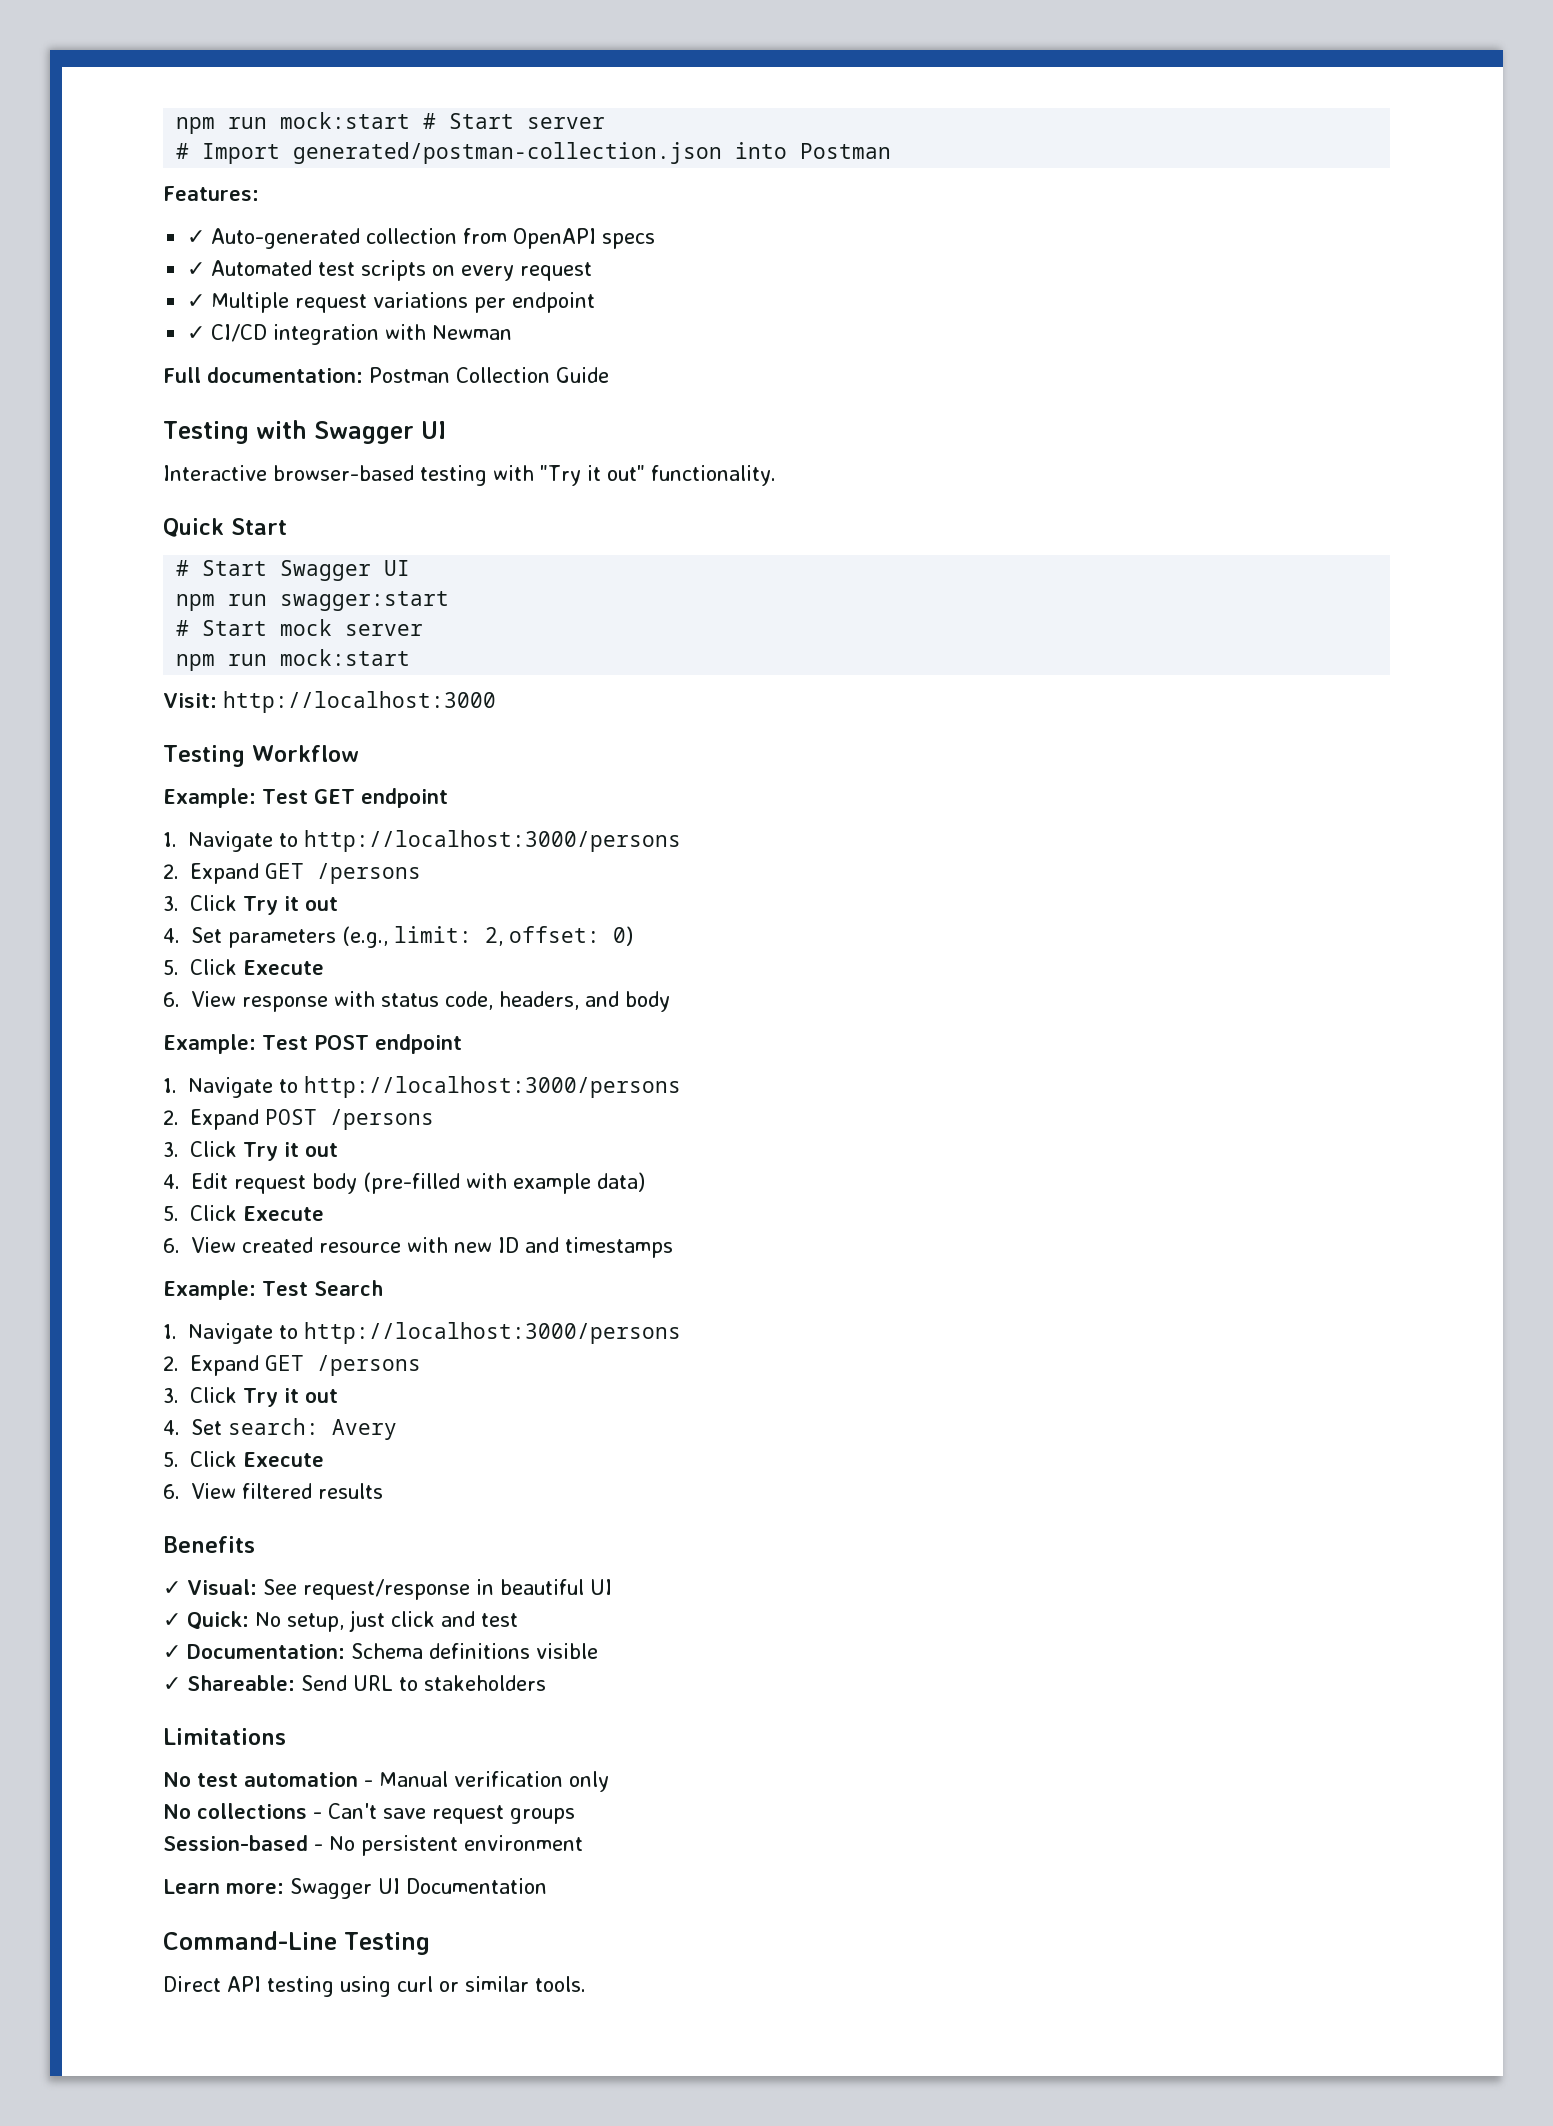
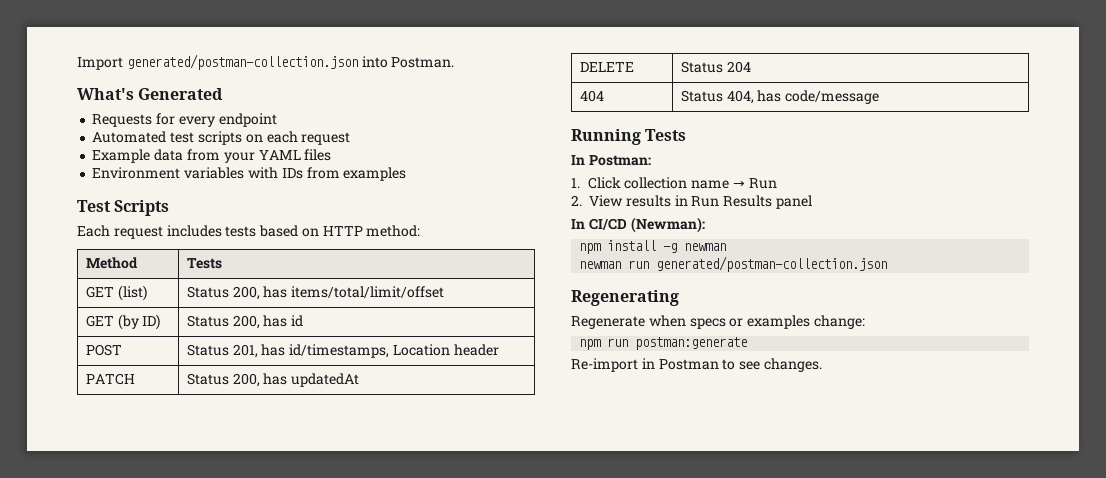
- npm run mock:start # Start server
- # Import generated/postman-collection.json into Postman
- Features:
- ✓ Auto-generated collection from OpenAPI specs
- ✓ Automated test scripts on every request
+ Import generated/postman-collection.json into Postman.
+ What's Generated
+ Requests for every endpoint
+ Automated test scripts on each request
- ✓ Multiple request variations per endpoint
- ✓ CI/CD integration with Newman
- Full documentation: Postman Collection Guide
- Testing with Swagger UI
- Interactive browser-based testing with "Try it out" functionality.
- Quick Start
- # Start Swagger UI
- npm run swagger:start
- # Start mock server
- npm run mock:start
- Visit: http://localhost:3000
- Testing Workflow
- Example: Test GET endpoint
- 1. Navigate to http://localhost:3000/persons
- 2. Expand GET /persons
- 3. Click Try it out
- 4. Set parameters (e.g., limit: 2, offset: 0)
- 5. Click Execute
- 6. View response with status code, headers, and body
- Example: Test POST endpoint
- 1. Navigate to http://localhost:3000/persons
- 2. Expand POST /persons
- 3. Click Try it out
- 4. Edit request body (pre-filled with example data)
- 5. Click Execute
- 6. View created resource with new ID and timestamps
- Example: Test Search
- 1. Navigate to http://localhost:3000/persons
- 2. Expand GET /persons
- 3. Click Try it out
- 4. Set search: Avery
- 5. Click Execute
- 6. View filtered results
- Benefits
- ✓ Visual: See request/response in beautiful UI
- ✓ Quick: No setup, just click and test
- ✓ Documentation: Schema definitions visible
- ✓ Shareable: Send URL to stakeholders
- Limitations
- No test automation - Manual verification only
- No collections - Can't save request groups
- Session-based - No persistent environment
- Learn more: Swagger UI Documentation
- Command-Line Testing
- Direct API testing using curl or similar tools.
+ Example data from your YAML files
+ Environment variables with IDs from examples
+ Test Scripts
+ Each request includes tests based on HTTP method:
+ Method | Tests
+ GET (list) | Status 200, has items/total/limit/offset
+ GET (by ID) | Status 200, has id
+ POST | Status 201, has id/timestamps, Location header
+ PATCH | Status 200, has updatedAt
+ DELETE | Status 204
+ 404 | Status 404, has code/message
+ Running Tests
+ In Postman:
+ 1. Click collection name → Run
+ 2. View results in Run Results panel
+ In CI/CD (Newman):
+ npm install -g newman
+ newman run generated/postman-collection.json
+ Regenerating
+ Regenerate when specs or examples change:
+ npm run postman:generate
+ Re-import in Postman to see changes.

